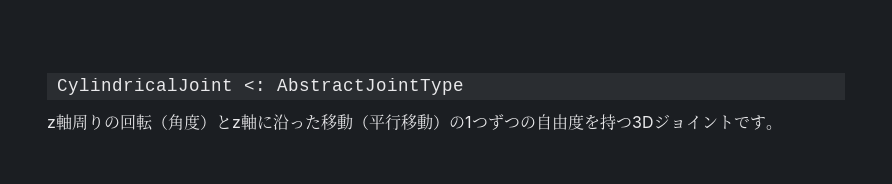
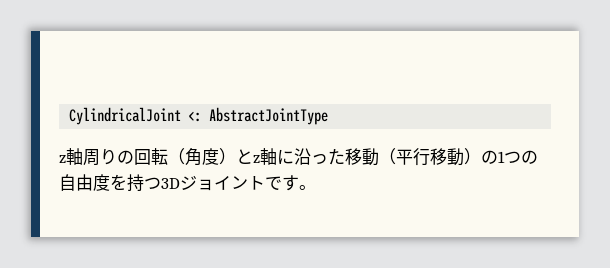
- z軸周りの回転（角度）とz軸に沿った移動（平行移動）の1つずつの自由度を持つ3Dジョイントです。
+ z軸周りの回転（角度）とz軸に沿った移動（平行移動）の1つの自由度を持つ3Dジョイントです。

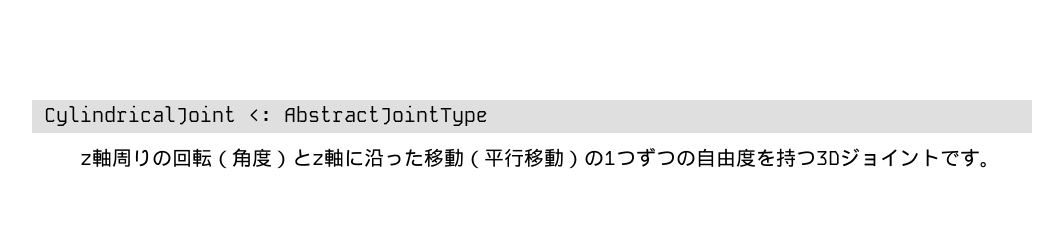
- z軸周りの回転（角度）とz軸に沿った移動（平行移動）の1つの自由度を持つ3Dジョイントです。
+ z軸周りの回転（角度）とz軸に沿った移動（平行移動）の1つずつの自由度を持つ3Dジョイントです。

